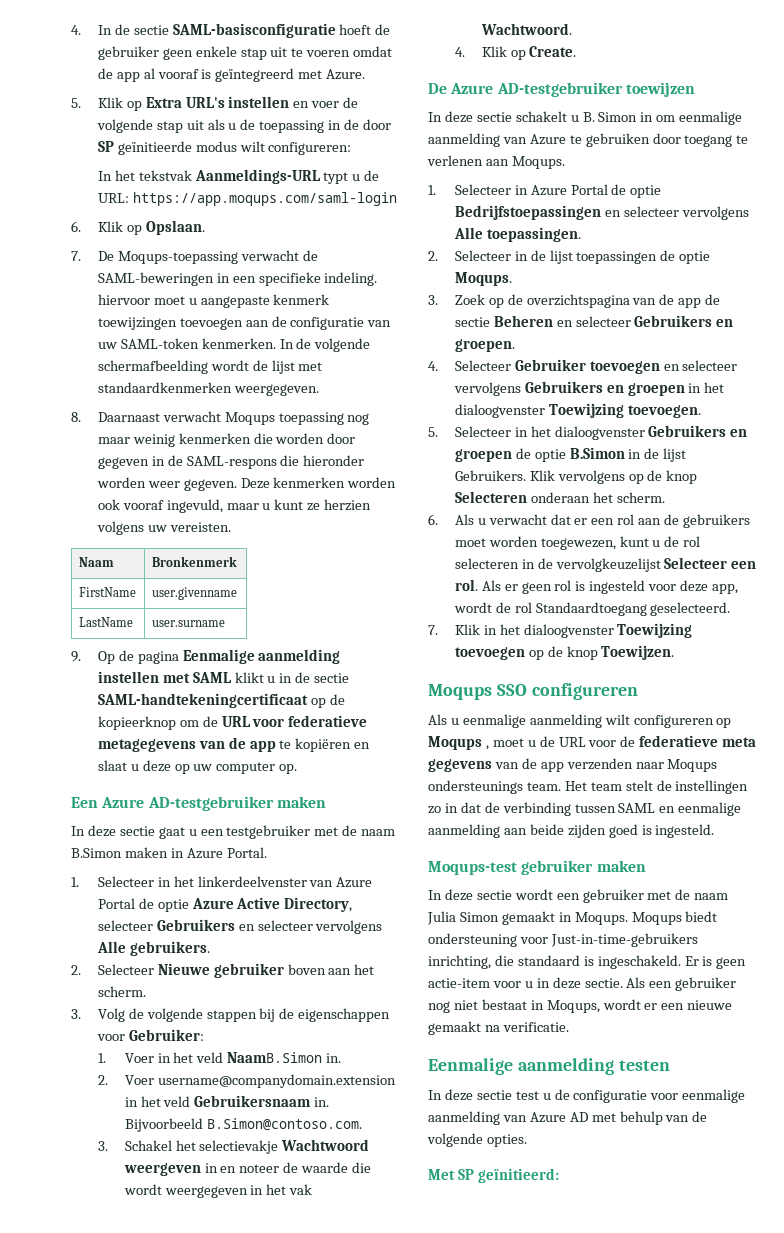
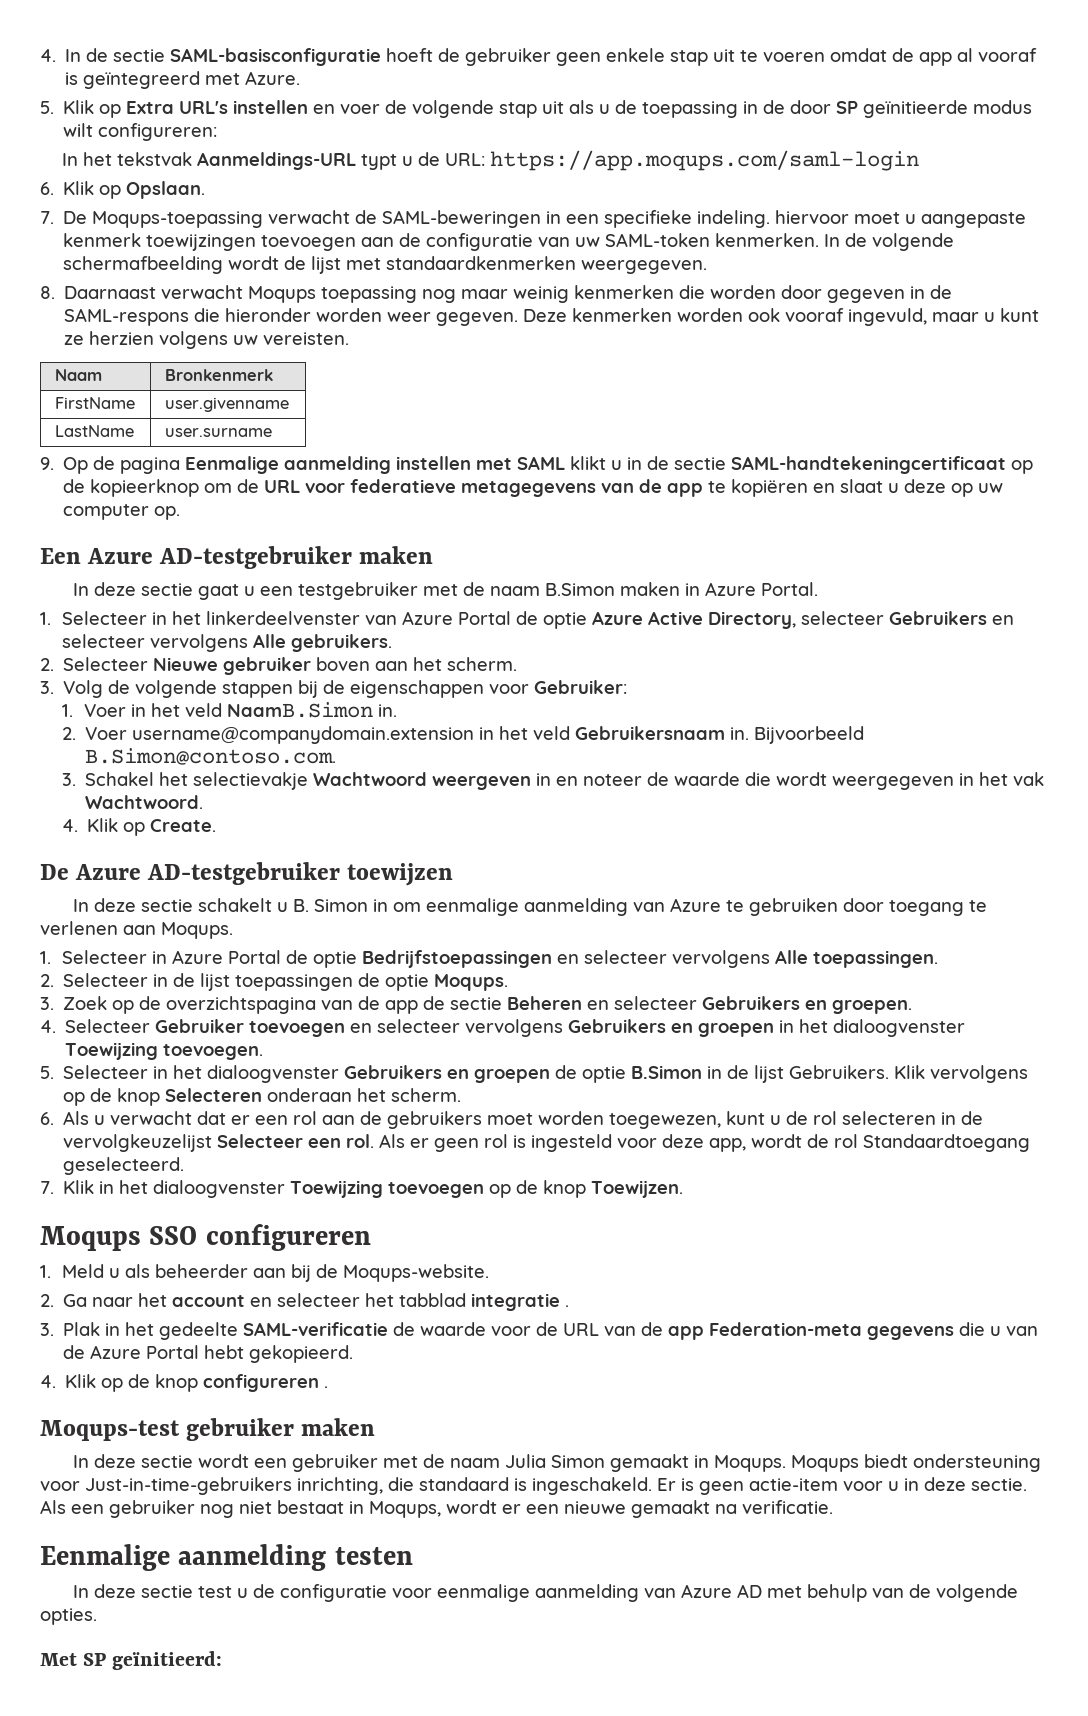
- Als u eenmalige aanmelding wilt configureren op Moqups , moet u de URL voor de federatieve meta gegevens van de app verzenden naar Moqups ondersteunings team. Het team stelt de instellingen zo in dat de verbinding tussen SAML en eenmalige aanmelding aan beide zijden goed is ingesteld.
+ 1. Meld u als beheerder aan bij de Moqups-website.
+ 2. Ga naar het account en selecteer het tabblad integratie .
+ 3. Plak in het gedeelte SAML-verificatie de waarde voor de URL van de app Federation-meta gegevens die u van de Azure Portal hebt gekopieerd.
+ 4. Klik op de knop configureren .

